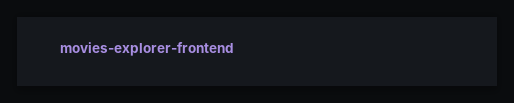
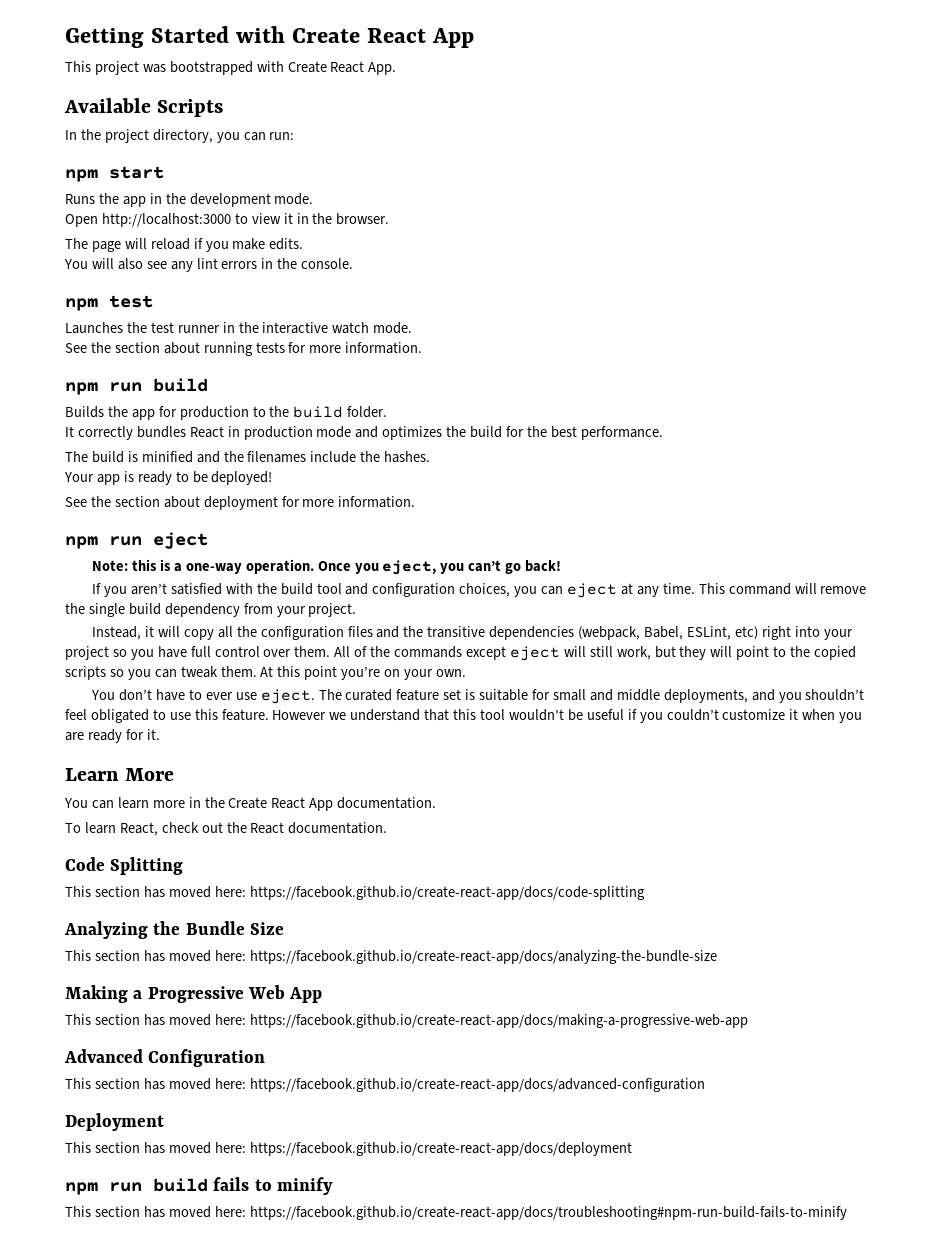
- movies-explorer-frontend
+ Getting Started with Create React App
+ This project was bootstrapped with Create React App.
+ Available Scripts
+ In the project directory, you can run:
+ npm start
+ Runs the app in the development mode.
+ Open http://localhost:3000 to view it in the browser.
+ The page will reload if you make edits.
+ You will also see any lint errors in the console.
+ npm test
+ Launches the test runner in the interactive watch mode.
+ See the section about running tests for more information.
+ npm run build
+ Builds the app for production to the build folder.
+ It correctly bundles React in production mode and optimizes the build for the best performance.
+ The build is minified and the filenames include the hashes.
+ Your app is ready to be deployed!
+ See the section about deployment for more information.
+ npm run eject
+ Note: this is a one-way operation. Once you eject, you can’t go back!
+ If you aren’t satisfied with the build tool and configuration choices, you can eject at any time. This command will remove the single build dependency from your project.
+ Instead, it will copy all the configuration files and the transitive dependencies (webpack, Babel, ESLint, etc) right into your project so you have full control over them. All of the commands except eject will still work, but they will point to the copied scripts so you can tweak them. At this point you’re on your own.
+ You don’t have to ever use eject. The curated feature set is suitable for small and middle deployments, and you shouldn’t feel obligated to use this feature. However we understand that this tool wouldn’t be useful if you couldn’t customize it when you are ready for it.
+ Learn More
+ You can learn more in the Create React App documentation.
+ To learn React, check out the React documentation.
+ Code Splitting
+ This section has moved here: https://facebook.github.io/create-react-app/docs/code-splitting
+ Analyzing the Bundle Size
+ This section has moved here: https://facebook.github.io/create-react-app/docs/analyzing-the-bundle-size
+ Making a Progressive Web App
+ This section has moved here: https://facebook.github.io/create-react-app/docs/making-a-progressive-web-app
+ Advanced Configuration
+ This section has moved here: https://facebook.github.io/create-react-app/docs/advanced-configuration
+ Deployment
+ This section has moved here: https://facebook.github.io/create-react-app/docs/deployment
+ npm run build fails to minify
+ This section has moved here: https://facebook.github.io/create-react-app/docs/troubleshooting#npm-run-build-fails-to-minify

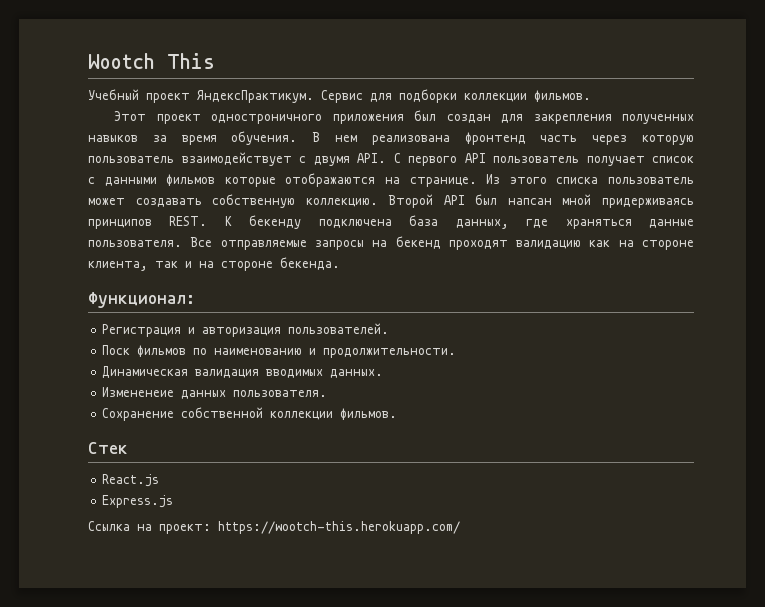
- Getting Started with Create React App
- This project was bootstrapped with Create React App.
- Available Scripts
- In the project directory, you can run:
- npm start
- Runs the app in the development mode.
- Open http://localhost:3000 to view it in the browser.
- The page will reload if you make edits.
- You will also see any lint errors in the console.
- npm test
- Launches the test runner in the interactive watch mode.
- See the section about running tests for more information.
- npm run build
- Builds the app for production to the build folder.
- It correctly bundles React in production mode and optimizes the build for the best performance.
- The build is minified and the filenames include the hashes.
- Your app is ready to be deployed!
- See the section about deployment for more information.
- npm run eject
- Note: this is a one-way operation. Once you eject, you can’t go back!
- If you aren’t satisfied with the build tool and configuration choices, you can eject at any time. This command will remove the single build dependency from your project.
- Instead, it will copy all the configuration files and the transitive dependencies (webpack, Babel, ESLint, etc) right into your project so you have full control over them. All of the commands except eject will still work, but they will point to the copied scripts so you can tweak them. At this point you’re on your own.
- You don’t have to ever use eject. The curated feature set is suitable for small and middle deployments, and you shouldn’t feel obligated to use this feature. However we understand that this tool wouldn’t be useful if you couldn’t customize it when you are ready for it.
- Learn More
- You can learn more in the Create React App documentation.
- To learn React, check out the React documentation.
- Code Splitting
- This section has moved here: https://facebook.github.io/create-react-app/docs/code-splitting
- Analyzing the Bundle Size
- This section has moved here: https://facebook.github.io/create-react-app/docs/analyzing-the-bundle-size
- Making a Progressive Web App
- This section has moved here: https://facebook.github.io/create-react-app/docs/making-a-progressive-web-app
- Advanced Configuration
- This section has moved here: https://facebook.github.io/create-react-app/docs/advanced-configuration
- Deployment
- This section has moved here: https://facebook.github.io/create-react-app/docs/deployment
- npm run build fails to minify
- This section has moved here: https://facebook.github.io/create-react-app/docs/troubleshooting#npm-run-build-fails-to-minify
+ Wootch This
+ Учебный проект ЯндексПрактикум. Сервис для подборки коллекции фильмов.
+ Этот проект одностроничного приложения был создан для закрепления полученных навыков за время обучения. В нем реализована фронтенд часть через которую пользователь взаимодействует с двумя API. С первого API пользователь получает список с данными фильмов которые отображаются на странице. Из этого списка пользователь может создавать собственную коллекцию. Второй API был напсан мной придерживаясь принципов REST. К бекенду подключена база данных, где храняться данные пользователя. Все отправляемые запросы на бекенд проходят валидацию как на стороне клиента, так и на стороне бекенда.
+ Функционал:
+ Регистрация и авторизация пользователей.
+ Поск фильмов по наименованию и продолжительности.
+ Динамическая валидация вводимых данных.
+ Измененеие данных пользователя.
+ Сохранение собственной коллекции фильмов.
+ Стек
+ React.js
+ Express.js
+ Ссылка на проект: https://wootch-this.herokuapp.com/

